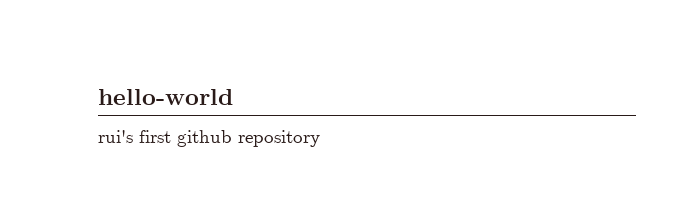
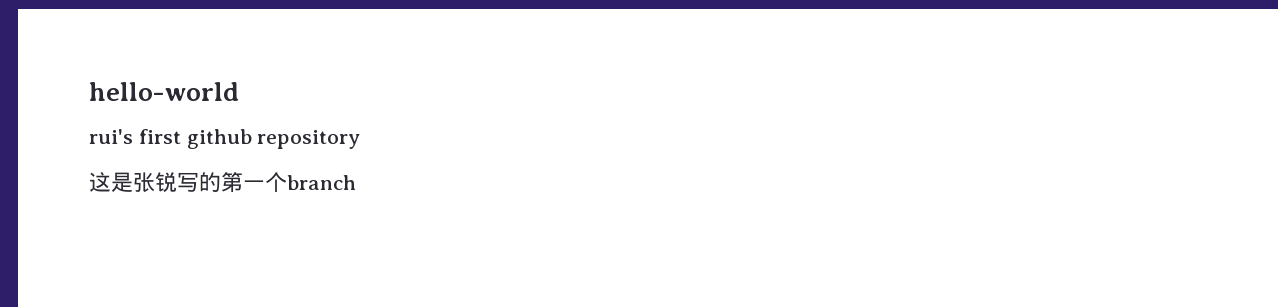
+ 这是张锐写的第一个branch

